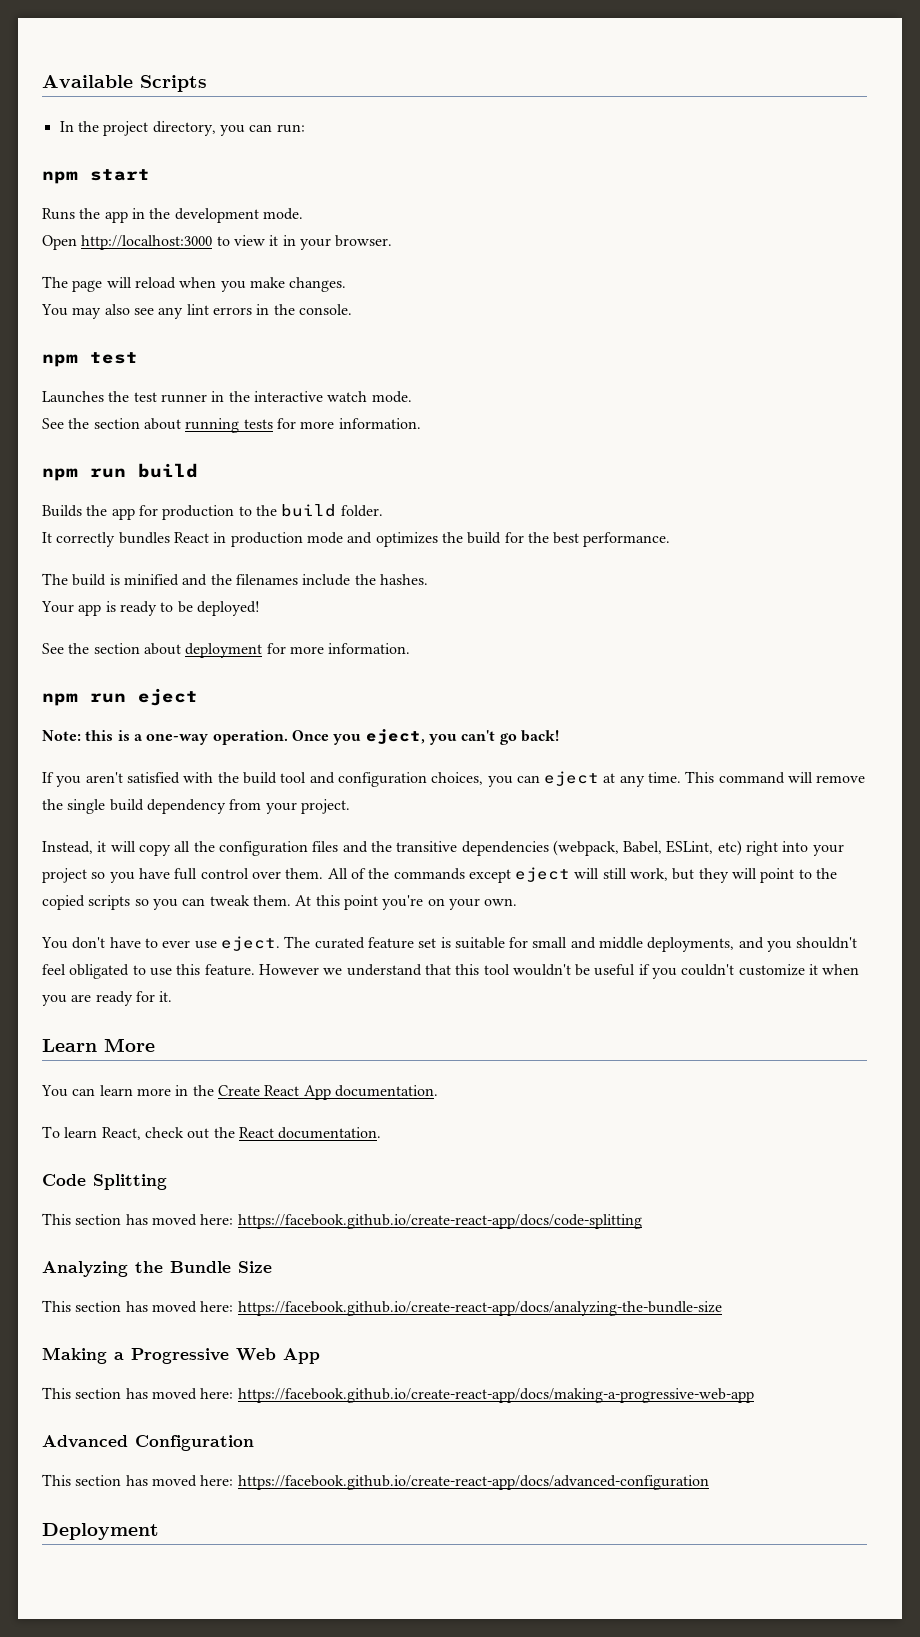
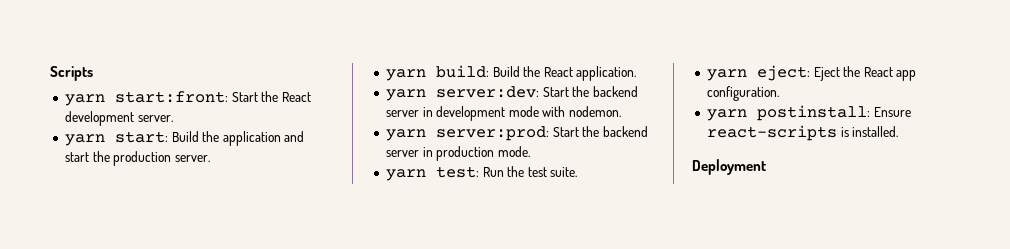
- Available Scripts
+ Scripts
- In the project directory, you can run:
- npm start
- Runs the app in the development mode.
- Open http://localhost:3000 to view it in your browser.
- The page will reload when you make changes.
- You may also see any lint errors in the console.
- npm test
- Launches the test runner in the interactive watch mode.
- See the section about running tests for more information.
- npm run build
- Builds the app for production to the build folder.
- It correctly bundles React in production mode and optimizes the build for the best performance.
- The build is minified and the filenames include the hashes.
- Your app is ready to be deployed!
- See the section about deployment for more information.
- npm run eject
- Note: this is a one-way operation. Once you eject, you can't go back!
- If you aren't satisfied with the build tool and configuration choices, you can eject at any time. This command will remove the single build dependency from your project.
- Instead, it will copy all the configuration files and the transitive dependencies (webpack, Babel, ESLint, etc) right into your project so you have full control over them. All of the commands except eject will still work, but they will point to the copied scripts so you can tweak them. At this point you're on your own.
- You don't have to ever use eject. The curated feature set is suitable for small and middle deployments, and you shouldn't feel obligated to use this feature. However we understand that this tool wouldn't be useful if you couldn't customize it when you are ready for it.
- Learn More
- You can learn more in the Create React App documentation.
- To learn React, check out the React documentation.
- Code Splitting
- This section has moved here: https://facebook.github.io/create-react-app/docs/code-splitting
- Analyzing the Bundle Size
- This section has moved here: https://facebook.github.io/create-react-app/docs/analyzing-the-bundle-size
- Making a Progressive Web App
- This section has moved here: https://facebook.github.io/create-react-app/docs/making-a-progressive-web-app
- Advanced Configuration
- This section has moved here: https://facebook.github.io/create-react-app/docs/advanced-configuration
+ yarn start:front: Start the React development server.
+ yarn start: Build the application and start the production server.
+ yarn build: Build the React application.
+ yarn server:dev: Start the backend server in development mode with nodemon.
+ yarn server:prod: Start the backend server in production mode.
+ yarn test: Run the test suite.
+ yarn eject: Eject the React app configuration.
+ yarn postinstall: Ensure react-scripts is installed.

